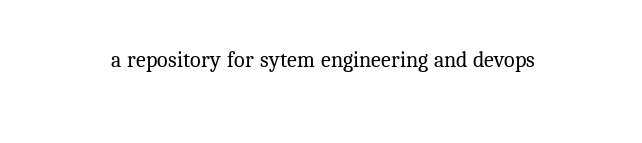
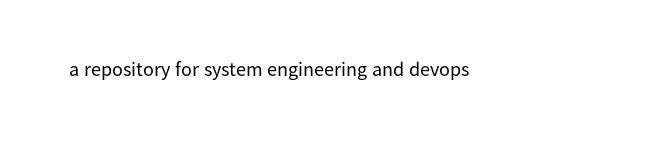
- a repository for sytem engineering and devops
+ a repository for system engineering and devops

